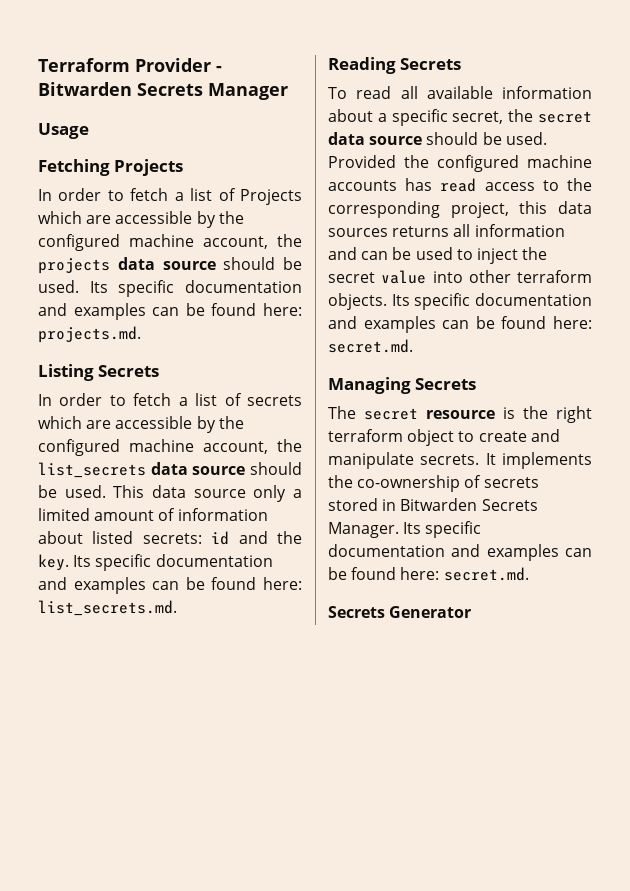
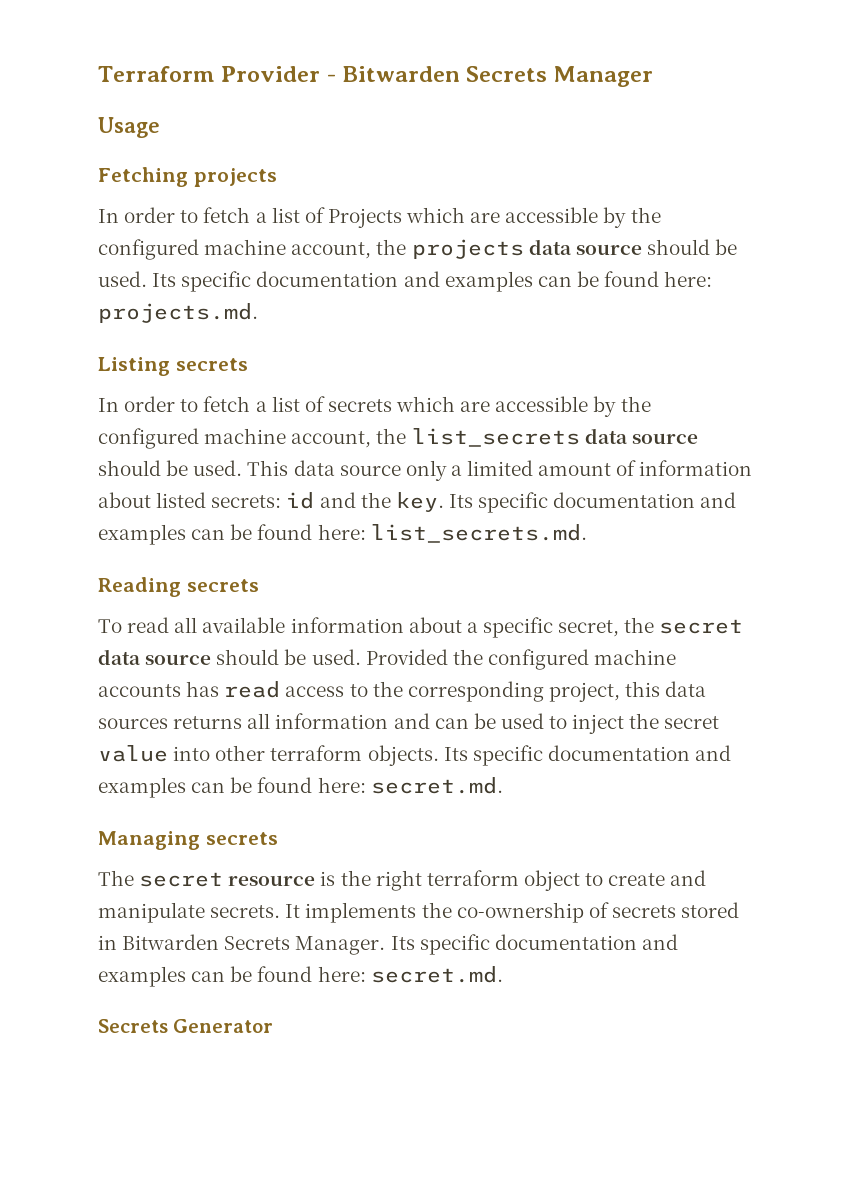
- Fetching Projects
+ Fetching projects
- Listing Secrets
+ Listing secrets
- Reading Secrets
+ Reading secrets
- Managing Secrets
+ Managing secrets

